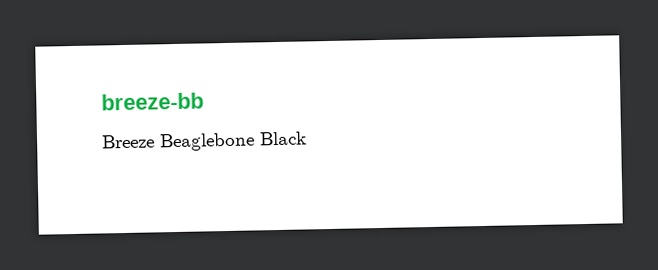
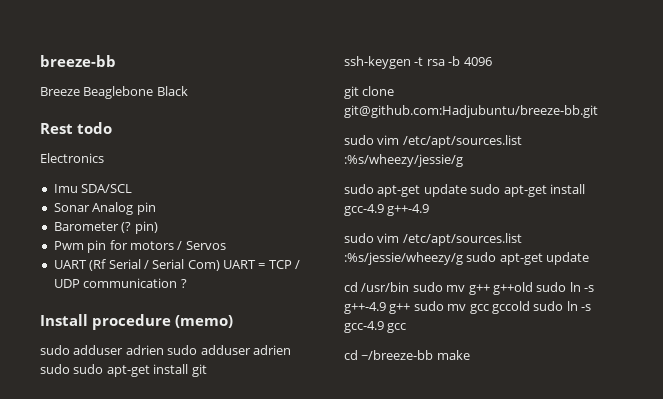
+ Rest todo
+ Electronics
+ Imu SDA/SCL
+ Sonar Analog pin
+ Barometer (? pin)
+ Pwm pin for motors / Servos
+ UART (Rf Serial / Serial Com) UART = TCP / UDP communication ?
+ Install procedure (memo)
+ sudo adduser adrien sudo adduser adrien sudo sudo apt-get install git
+ ssh-keygen -t rsa -b 4096
+ git clone git@github.com:Hadjubuntu/breeze-bb.git
+ sudo vim /etc/apt/sources.list :%s/wheezy/jessie/g
+ sudo apt-get update sudo apt-get install gcc-4.9 g++-4.9
+ sudo vim /etc/apt/sources.list :%s/jessie/wheezy/g sudo apt-get update
+ cd /usr/bin sudo mv g++ g++old sudo ln -s g++-4.9 g++ sudo mv gcc gccold sudo ln -s gcc-4.9 gcc
+ cd ~/breeze-bb make

